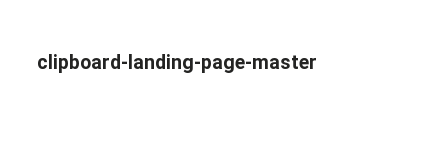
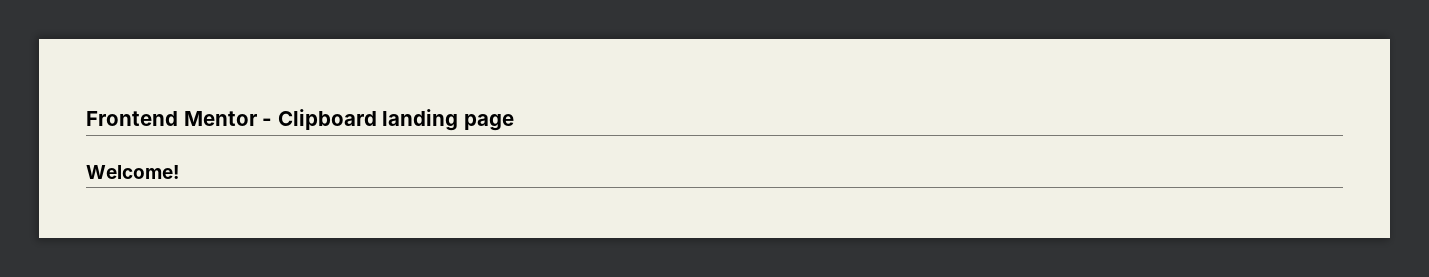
- clipboard-landing-page-master
+ Frontend Mentor - Clipboard landing page
+ Welcome!

